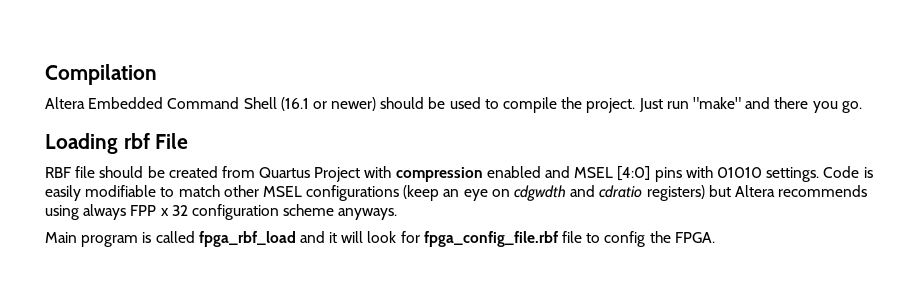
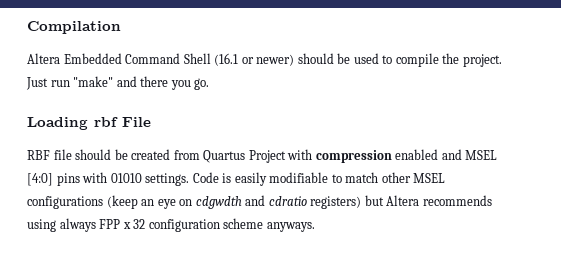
- Main program is called fpga_rbf_load and it will look for fpga_config_file.rbf file to config the FPGA.

